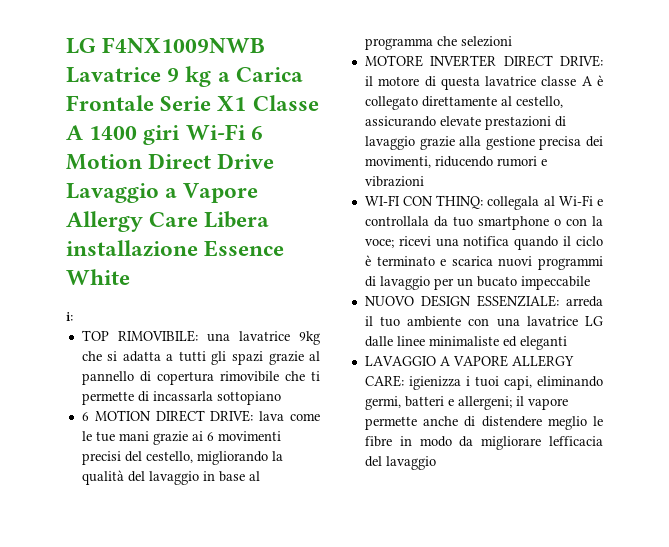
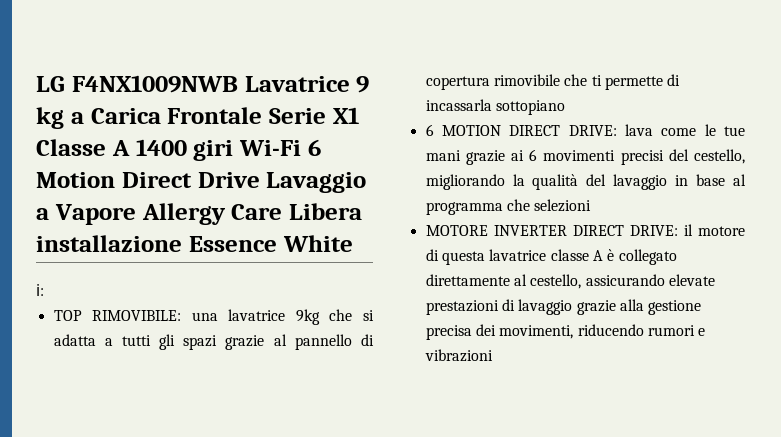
- WI-FI CON THINQ: collegala al Wi-Fi e controllala da tuo smartphone o con la voce; ricevi una notifica quando il ciclo è terminato e scarica nuovi programmi di lavaggio per un bucato impeccabile
- NUOVO DESIGN ESSENZIALE: arreda il tuo ambiente con una lavatrice LG dalle linee minimaliste ed eleganti
- LAVAGGIO A VAPORE ALLERGY CARE: igienizza i tuoi capi, eliminando germi, batteri e allergeni; il vapore permette anche di distendere meglio le fibre in modo da migliorare lefficacia del lavaggio

